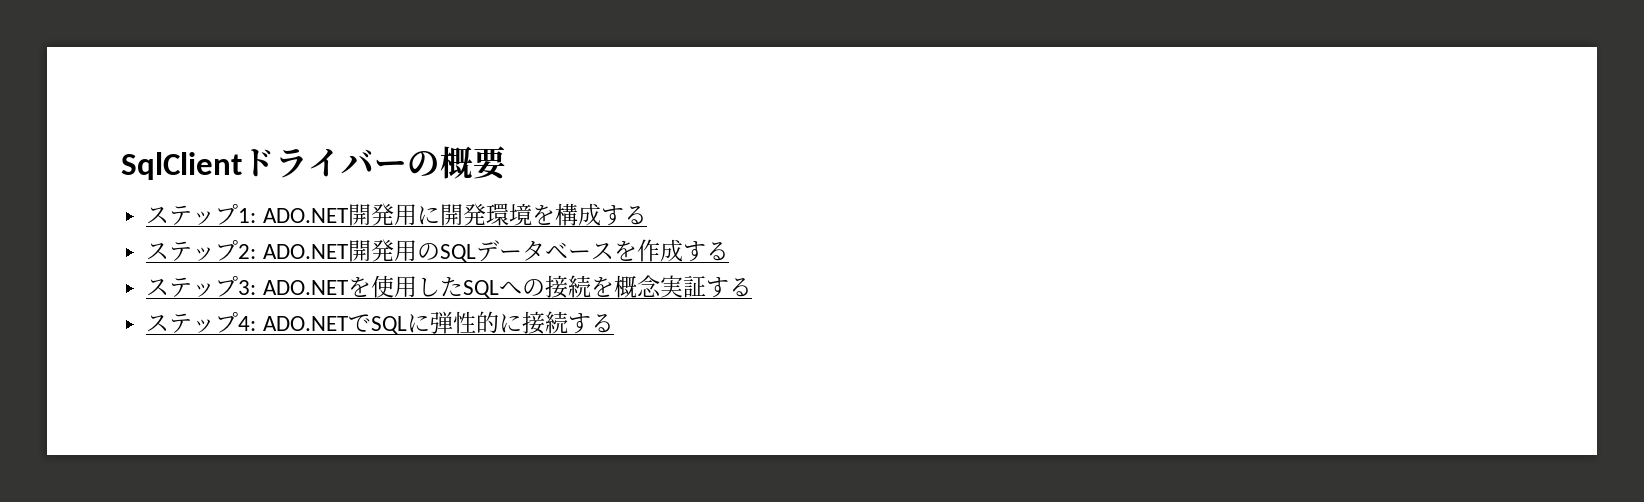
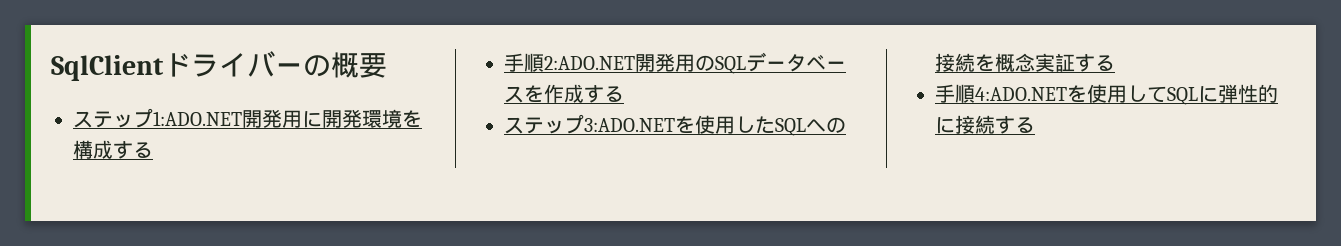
- ステップ1: ADO.NET開発用に開発環境を構成する
+ ステップ1:ADO.NET開発用に開発環境を構成する
- ステップ2: ADO.NET開発用のSQLデータベースを作成する
+ 手順2:ADO.NET開発用のSQLデータベースを作成する
- ステップ3: ADO.NETを使用したSQLへの接続を概念実証する
+ ステップ3:ADO.NETを使用したSQLへの接続を概念実証する
- ステップ4: ADO.NETでSQLに弾性的に接続する
+ 手順4:ADO.NETを使用してSQLに弾性的に接続する

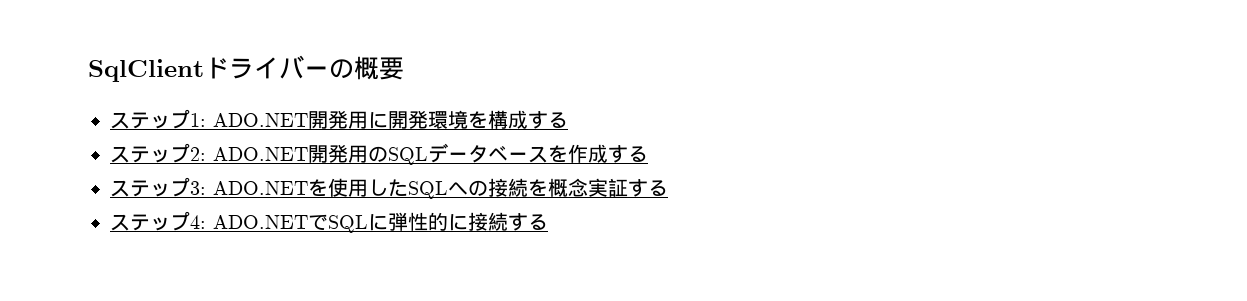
- ステップ1:ADO.NET開発用に開発環境を構成する
+ ステップ1: ADO.NET開発用に開発環境を構成する
- 手順2:ADO.NET開発用のSQLデータベースを作成する
+ ステップ2: ADO.NET開発用のSQLデータベースを作成する
- ステップ3:ADO.NETを使用したSQLへの接続を概念実証する
+ ステップ3: ADO.NETを使用したSQLへの接続を概念実証する
- 手順4:ADO.NETを使用してSQLに弾性的に接続する
+ ステップ4: ADO.NETでSQLに弾性的に接続する

